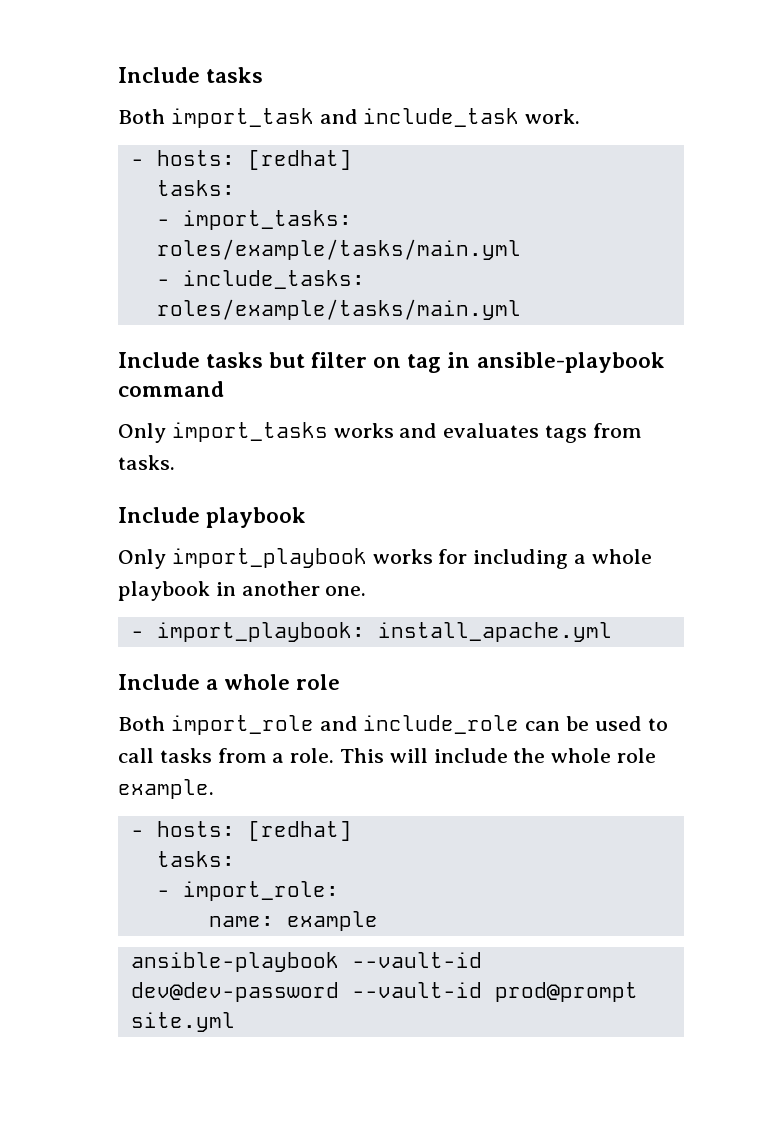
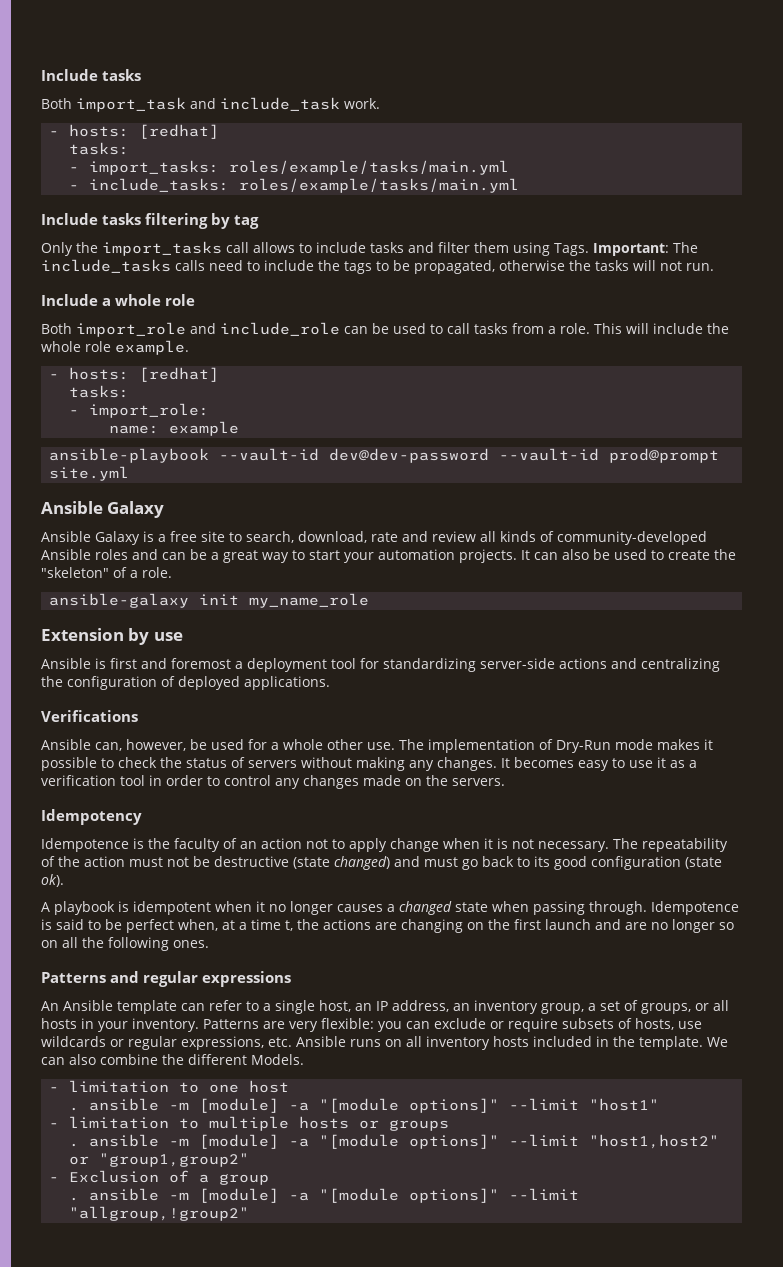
- Include tasks but filter on tag in ansible-playbook command
- Only import_tasks works and evaluates tags from tasks.
- Include playbook
- Only import_playbook works for including a whole playbook in another one.
- - import_playbook: install_apache.yml
+ Include tasks filtering by tag
+ Only the import_tasks call allows to include tasks and filter them using Tags. Important: The include_tasks calls need to include the tags to be propagated, otherwise the tasks will not run.
  ansible-playbook --vault-id dev@dev-password --vault-id prod@prompt site.yml
+ Ansible Galaxy
+ Ansible Galaxy is a free site to search, download, rate and review all kinds of community-developed Ansible roles and can be a great way to start your automation projects. It can also be used to create the "skeleton" of a role.
+ ansible-galaxy init my_name_role
+ Extension by use
+ Ansible is first and foremost a deployment tool for standardizing server-side actions and centralizing the configuration of deployed applications.
+ Verifications
+ Ansible can, however, be used for a whole other use. The implementation of Dry-Run mode makes it possible to check the status of servers without making any changes. It becomes easy to use it as a verification tool in order to control any changes made on the servers.
+ Idempotency
+ Idempotence is the faculty of an action not to apply change when it is not necessary. The repeatability of the action must not be destructive (state changed) and must go back to its good configuration (state ok).
+ A playbook is idempotent when it no longer causes a changed state when passing through. Idempotence is said to be perfect when, at a time t, the actions are changing on the first launch and are no longer so on all the following ones.
+ Patterns and regular expressions
+ An Ansible template can refer to a single host, an IP address, an inventory group, a set of groups, or all hosts in your inventory. Patterns are very flexible: you can exclude or require subsets of hosts, use wildcards or regular expressions, etc. Ansible runs on all inventory hosts included in the template. We can also combine the different Models.
+ - limitation to one host
+ . ansible -m [module] -a "[module options]" --limit "host1"
+ - limitation to multiple hosts or groups
+ . ansible -m [module] -a "[module options]" --limit "host1,host2" or "group1,group2"
+ - Exclusion of a group
+ . ansible -m [module] -a "[module options]" --limit "allgroup,!group2"

